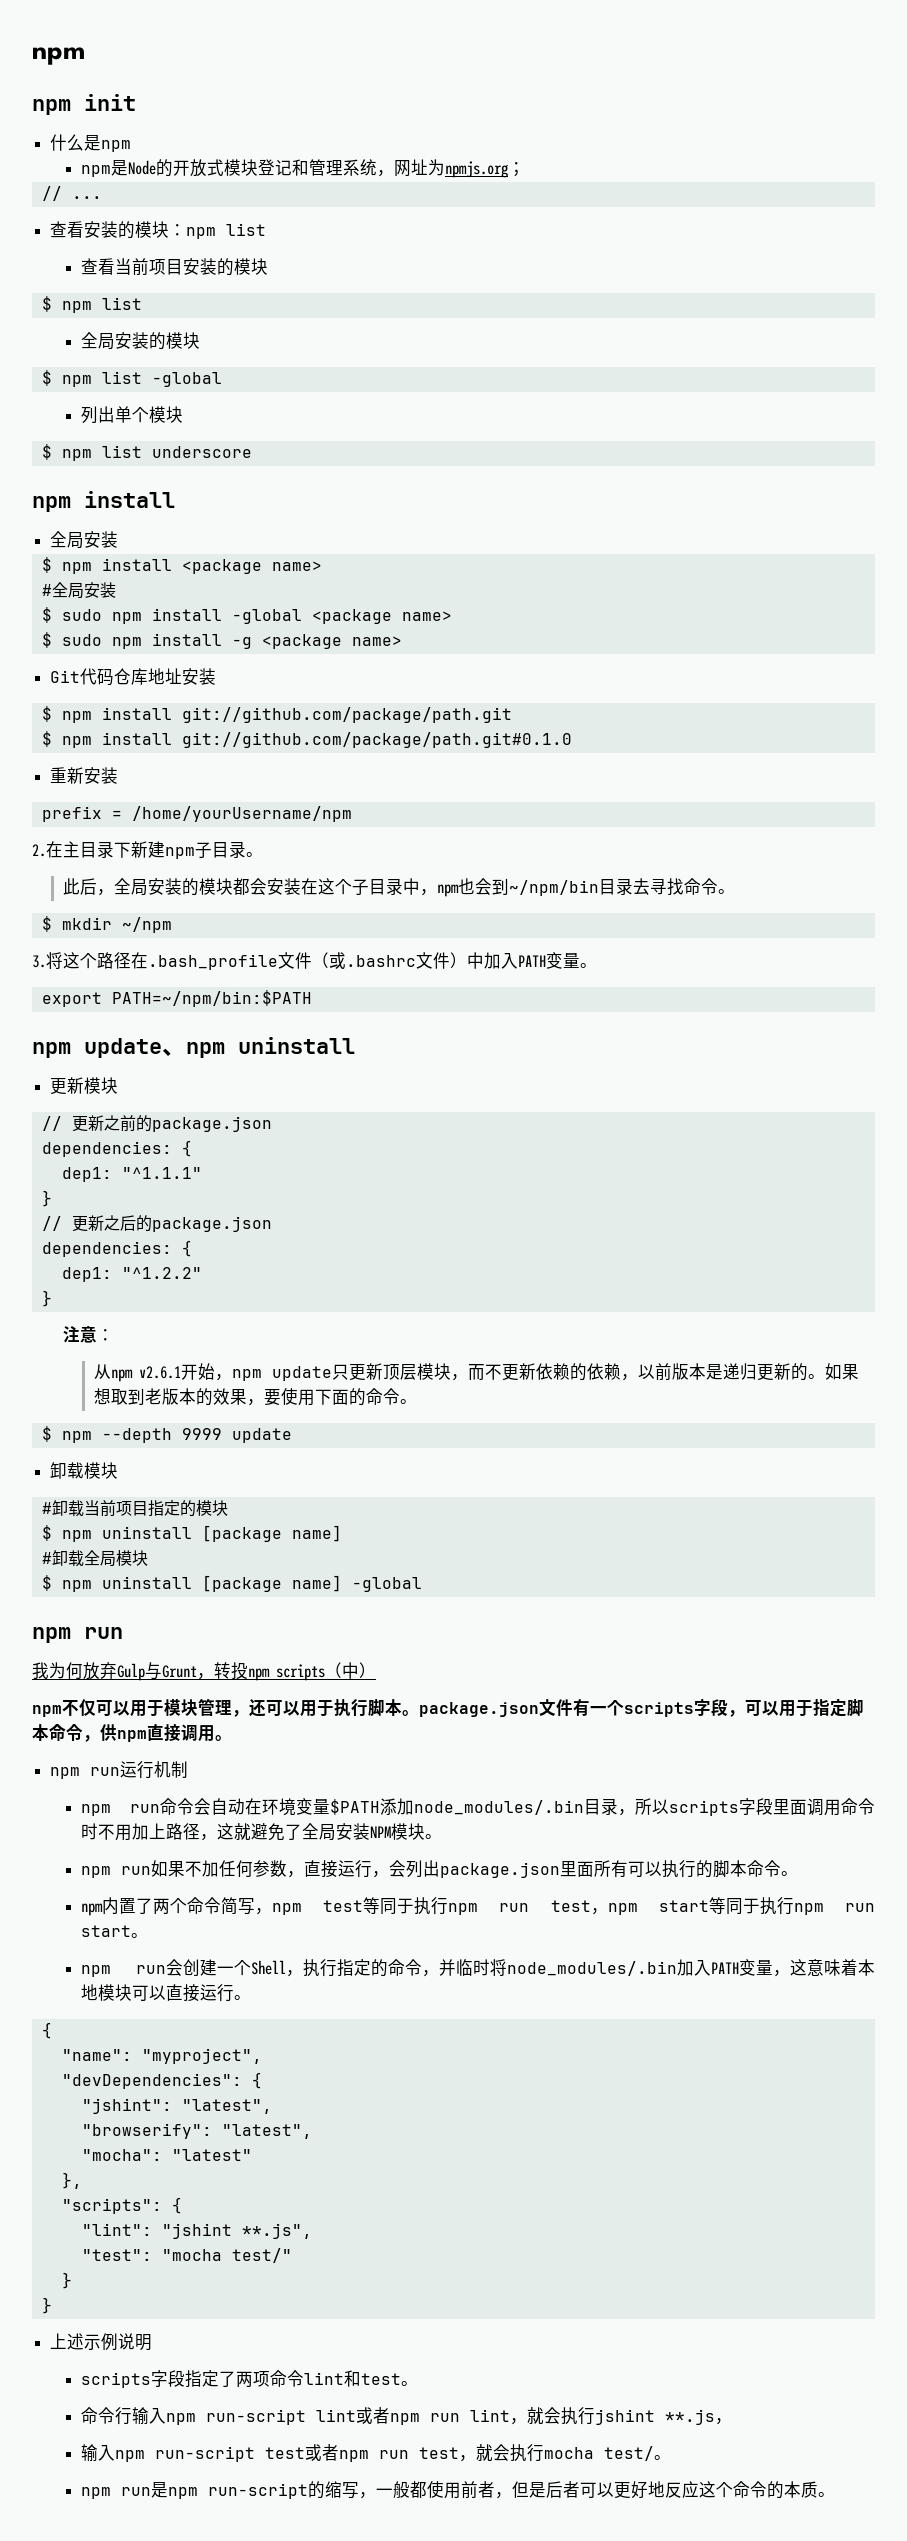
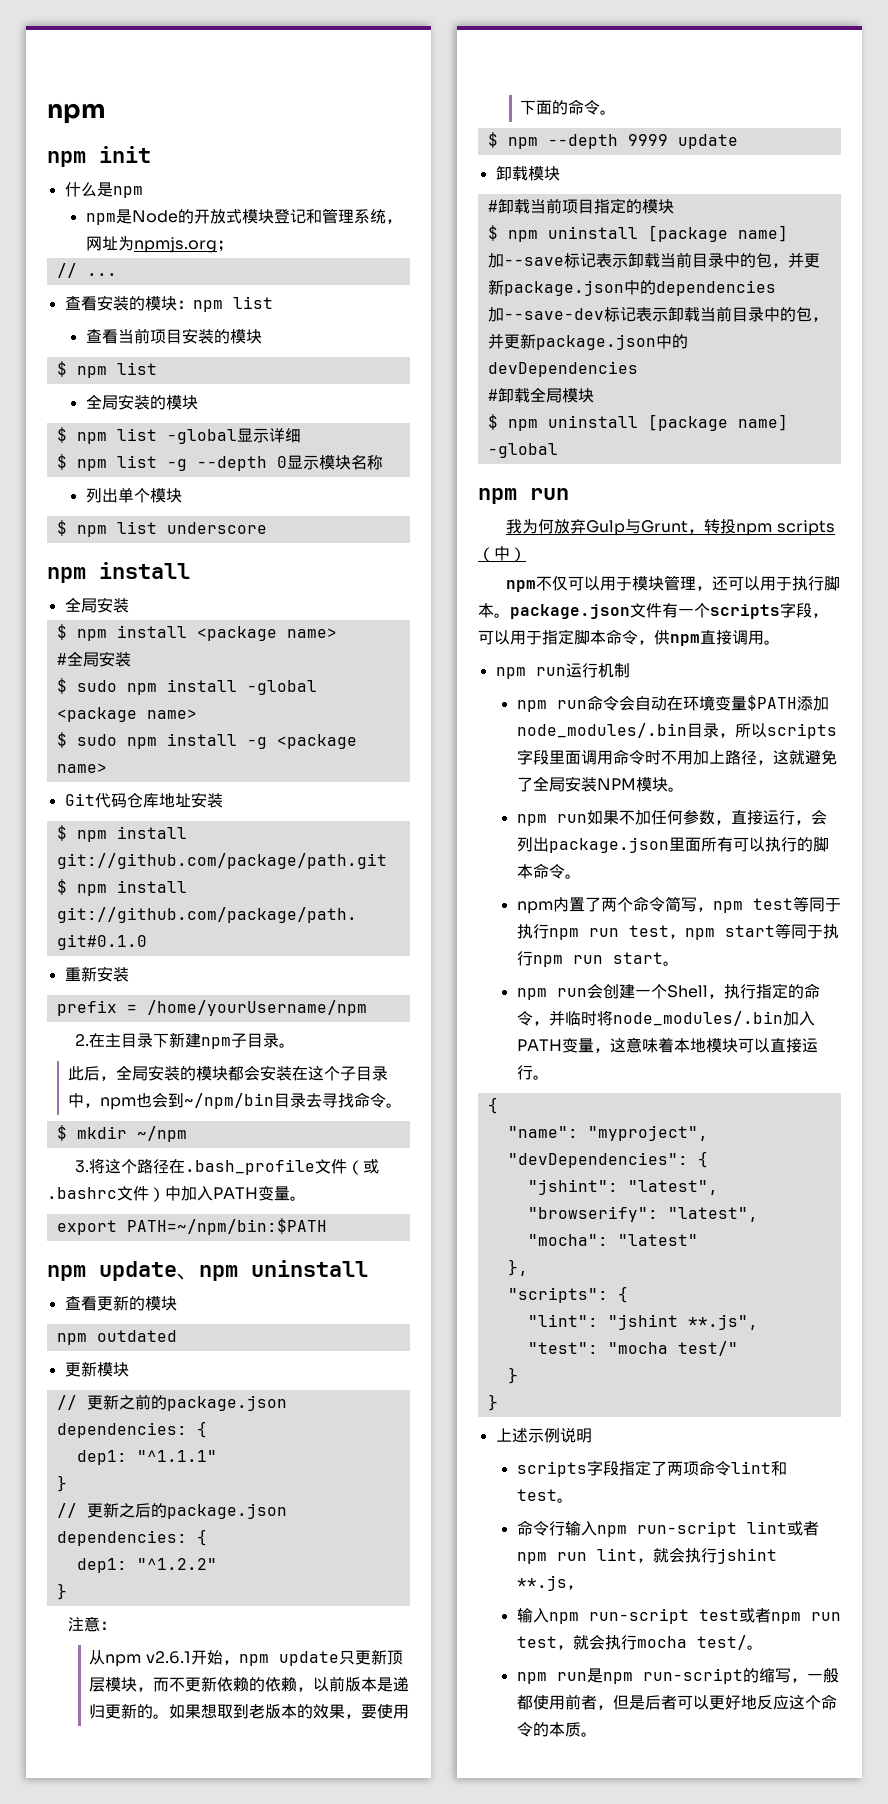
- $ npm list -global
+ $ npm list -global显示详细
+ $ npm list -g --depth 0显示模块名称
+ 查看更新的模块
+ npm outdated
+ 加--save标记表示卸载当前目录中的包，并更新package.json中的dependencies
+ 加--save-dev标记表示卸载当前目录中的包，并更新package.json中的devDependencies

